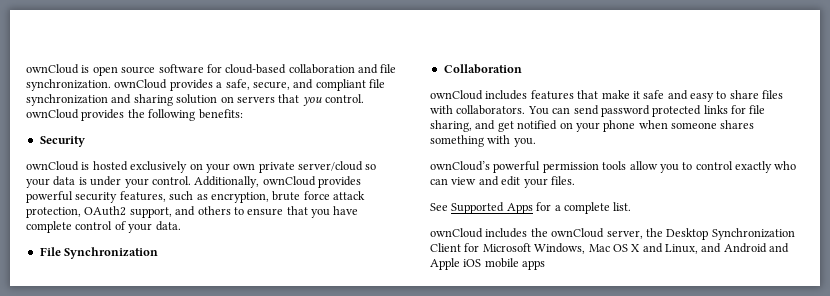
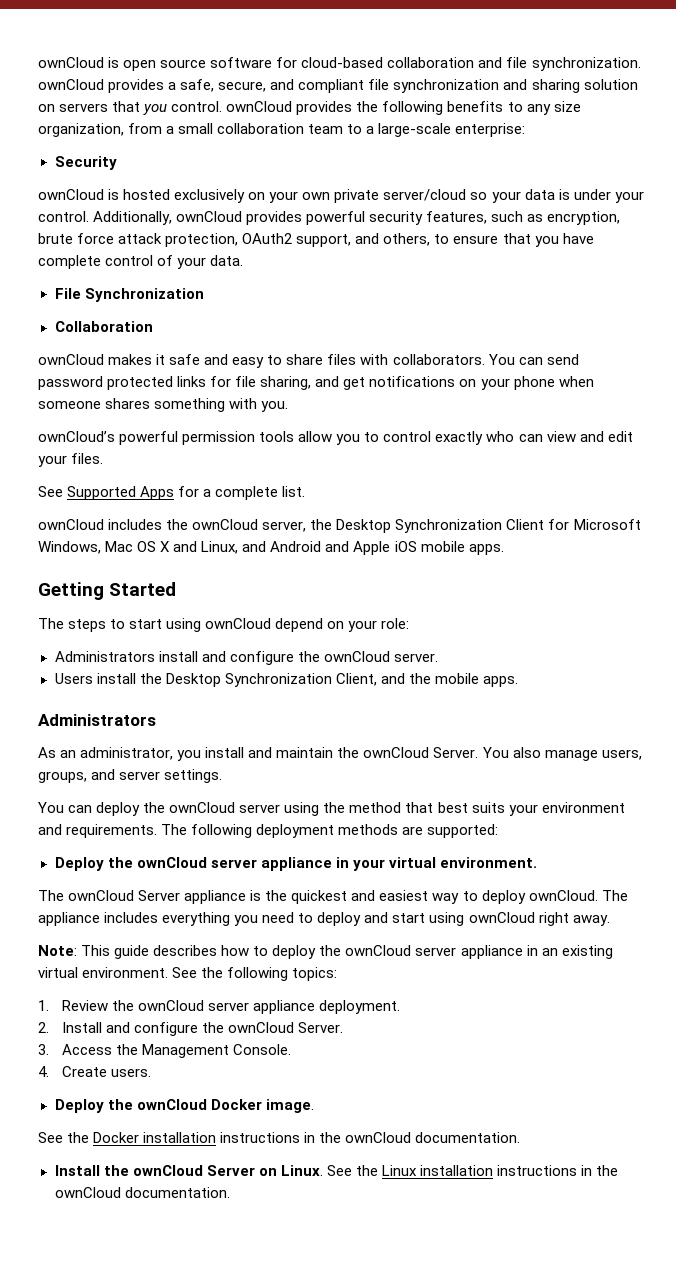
- ownCloud is open source software for cloud-based collaboration and file synchronization. ownCloud provides a safe, secure, and compliant file synchronization and sharing solution on servers that you control. ownCloud provides the following benefits:
+ ownCloud is open source software for cloud-based collaboration and file synchronization. ownCloud provides a safe, secure, and compliant file synchronization and sharing solution on servers that you control. ownCloud provides the following benefits to any size organization, from a small collaboration team to a large-scale enterprise:
- Additionally, ownCloud provides powerful security features, such as encryption, brute force attack protection, OAuth2 support, and others to ensure that you have complete control of your data.
+ Additionally, ownCloud provides powerful security features, such as encryption, brute force attack protection, OAuth2 support, and others, to ensure that you have complete control of your data.
- ownCloud includes features that make it safe and easy to share files with collaborators.
+ ownCloud makes it safe and easy to share files with collaborators.
- You can send password protected links for file sharing, and get notified on your phone when someone shares something with you.
+ You can send password protected links for file sharing, and get notifications on your phone when someone shares something with you.
- ownCloud includes the ownCloud server, the Desktop Synchronization Client for Microsoft Windows, Mac OS X and Linux, and Android and Apple iOS mobile apps
+ ownCloud includes the ownCloud server, the Desktop Synchronization Client for Microsoft Windows, Mac OS X and Linux, and Android and Apple iOS mobile apps.
+ Getting Started
+ The steps to start using ownCloud depend on your role:
+ Administrators install and configure the ownCloud server.
+ Users install the Desktop Synchronization Client, and the mobile apps.
+ Administrators
+ As an administrator, you install and maintain the ownCloud Server. You also manage users, groups, and server settings.
+ You can deploy the ownCloud server using the method that best suits your environment and requirements. The following deployment methods are supported:
+ Deploy the ownCloud server appliance in your virtual environment.
+ The ownCloud Server appliance is the quickest and easiest way to deploy ownCloud. The appliance includes everything you need to deploy and start using ownCloud right away.
+ Note: This guide describes how to deploy the ownCloud server appliance in an existing virtual environment. See the following topics:
+ 1. Review the ownCloud server appliance deployment.
+ 2. Install and configure the ownCloud Server.
+ 3. Access the Management Console.
+ 4. Create users.
+ Deploy the ownCloud Docker image.
+ See the Docker installation instructions in the ownCloud documentation.
+ Install the ownCloud Server on Linux. See the Linux installation instructions in the ownCloud documentation.

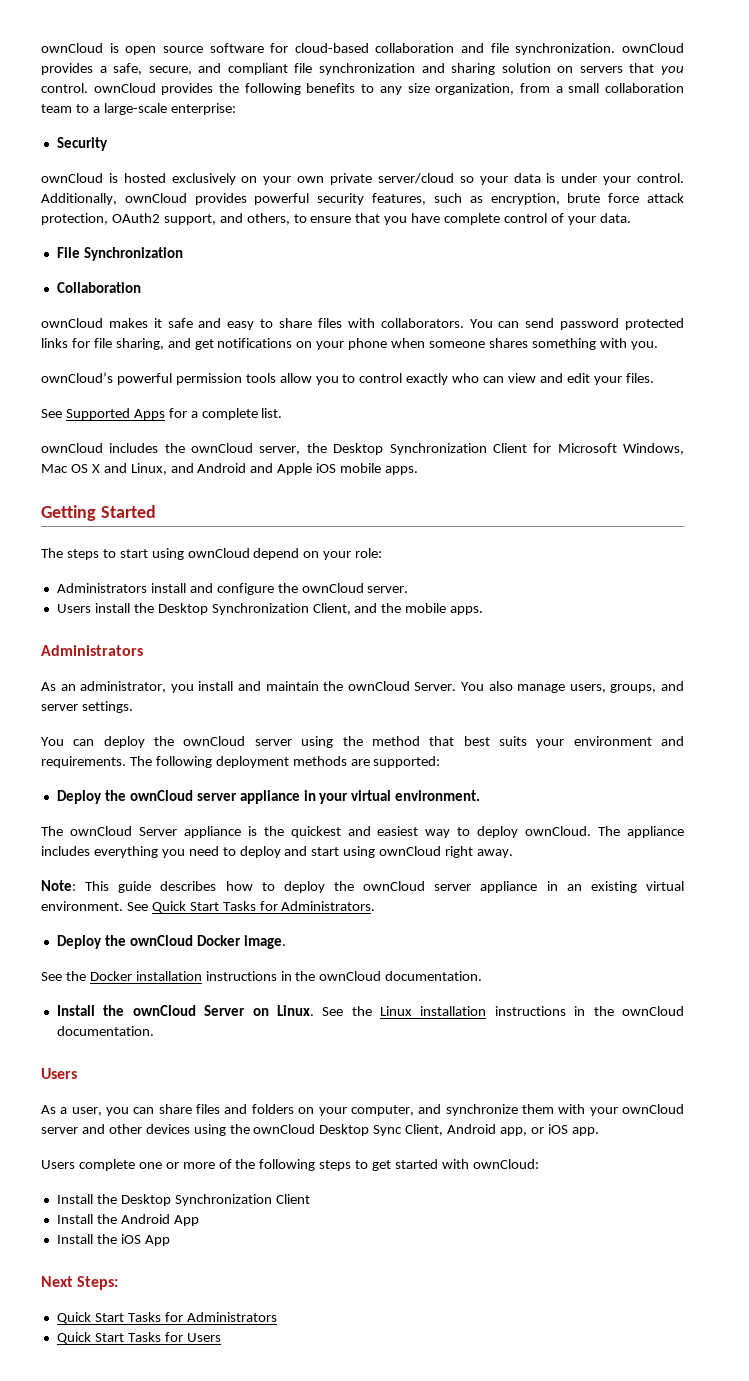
- See the following topics:
- 1. Review the ownCloud server appliance deployment.
- 2. Install and configure the ownCloud Server.
- 3. Access the Management Console.
- 4. Create users.
+ See Quick Start Tasks for Administrators.
  See the Linux installation instructions in the ownCloud documentation.
+ Users
+ As a user, you can share files and folders on your computer, and synchronize them with your ownCloud server and other devices using the ownCloud Desktop Sync Client, Android app, or iOS app.
+ Users complete one or more of the following steps to get started with ownCloud:
+ Install the Desktop Synchronization Client
+ Install the Android App
+ Install the iOS App
+ Next Steps:
+ Quick Start Tasks for Administrators
+ Quick Start Tasks for Users

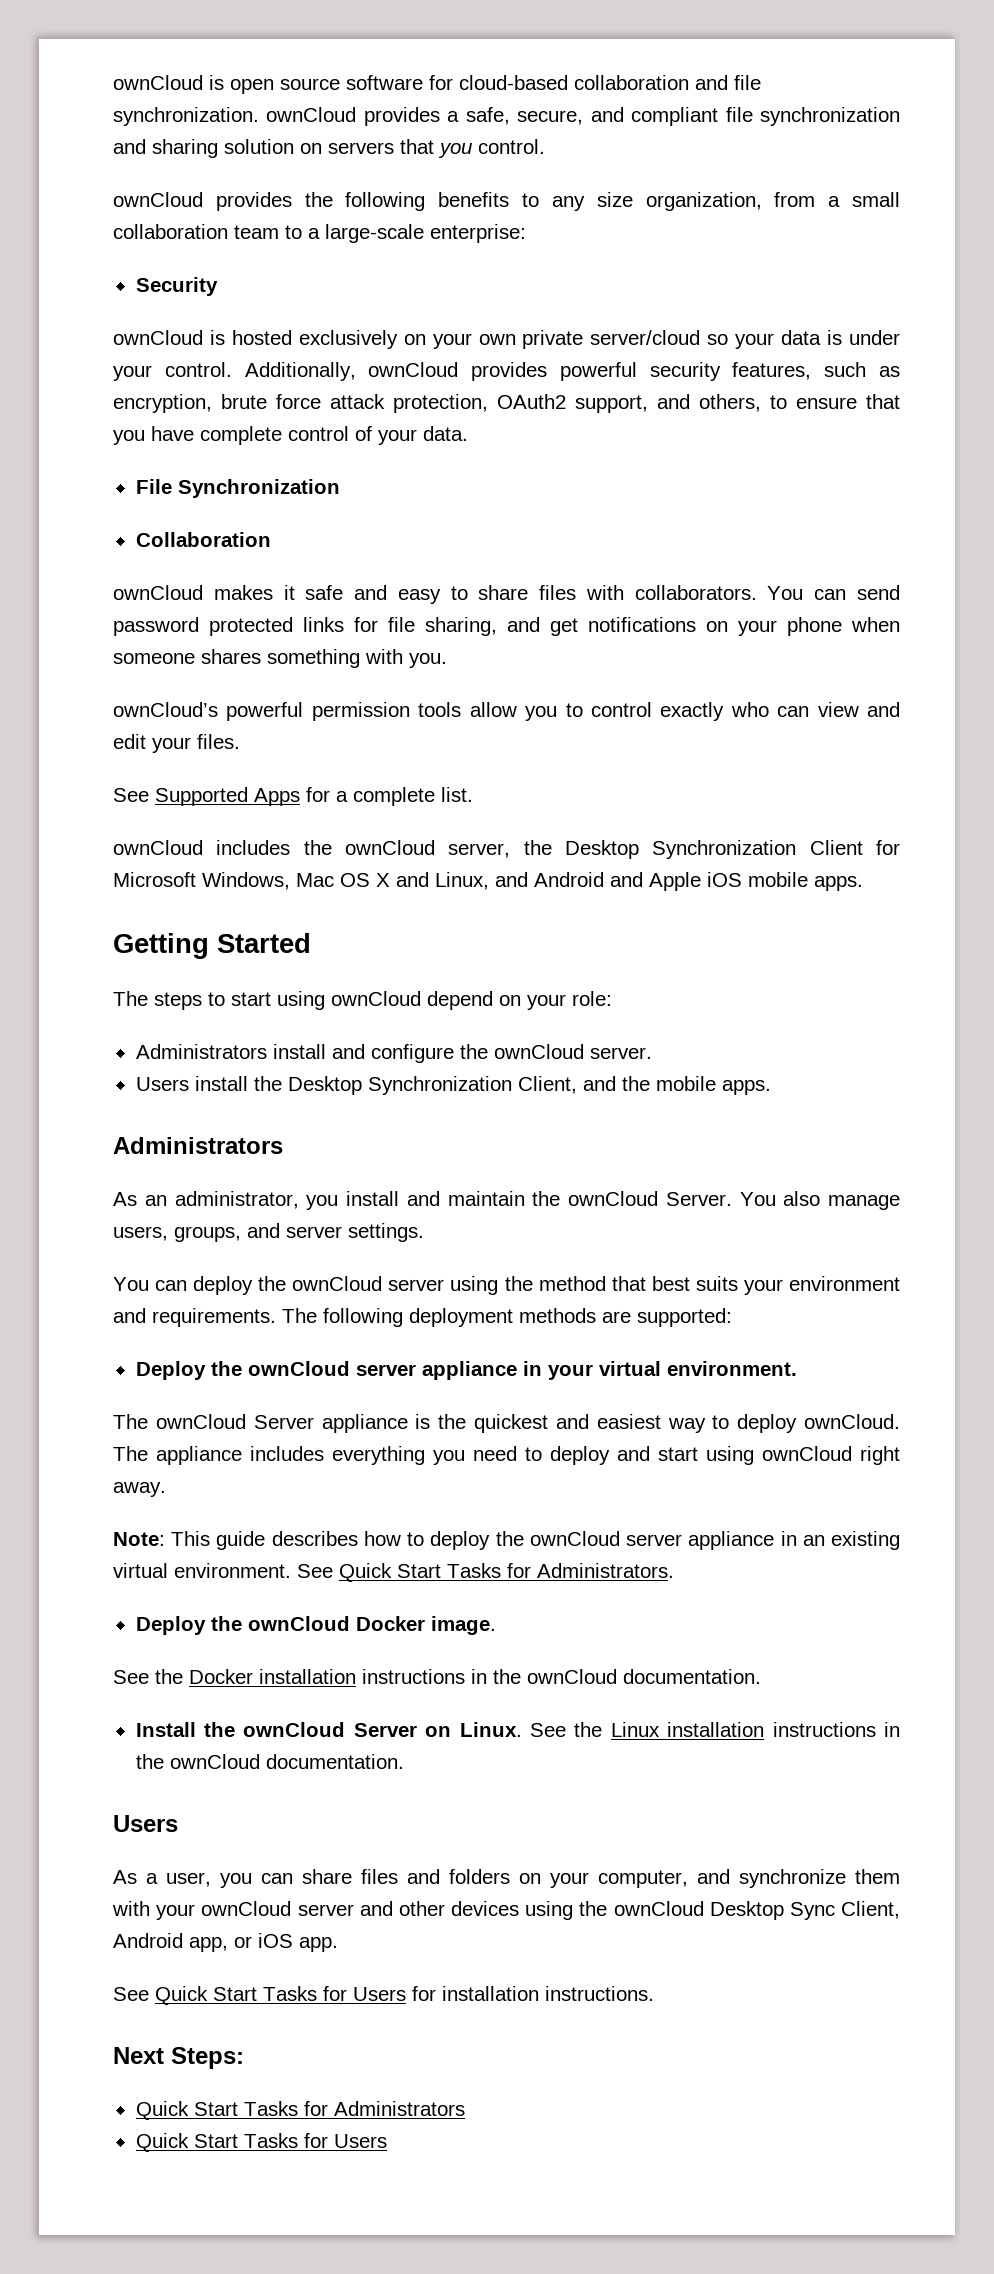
- ownCloud is open source software for cloud-based collaboration and file synchronization. ownCloud provides a safe, secure, and compliant file synchronization and sharing solution on servers that you control. ownCloud provides the following benefits to any size organization, from a small collaboration team to a large-scale enterprise:
+ ownCloud is open source software for cloud-based collaboration and file synchronization. ownCloud provides a safe, secure, and compliant file synchronization and sharing solution on servers that you control.
+ ownCloud provides the following benefits to any size organization, from a small collaboration team to a large-scale enterprise:
- Users complete one or more of the following steps to get started with ownCloud:
- Install the Desktop Synchronization Client
- Install the Android App
- Install the iOS App
+ See Quick Start Tasks for Users for installation instructions.

